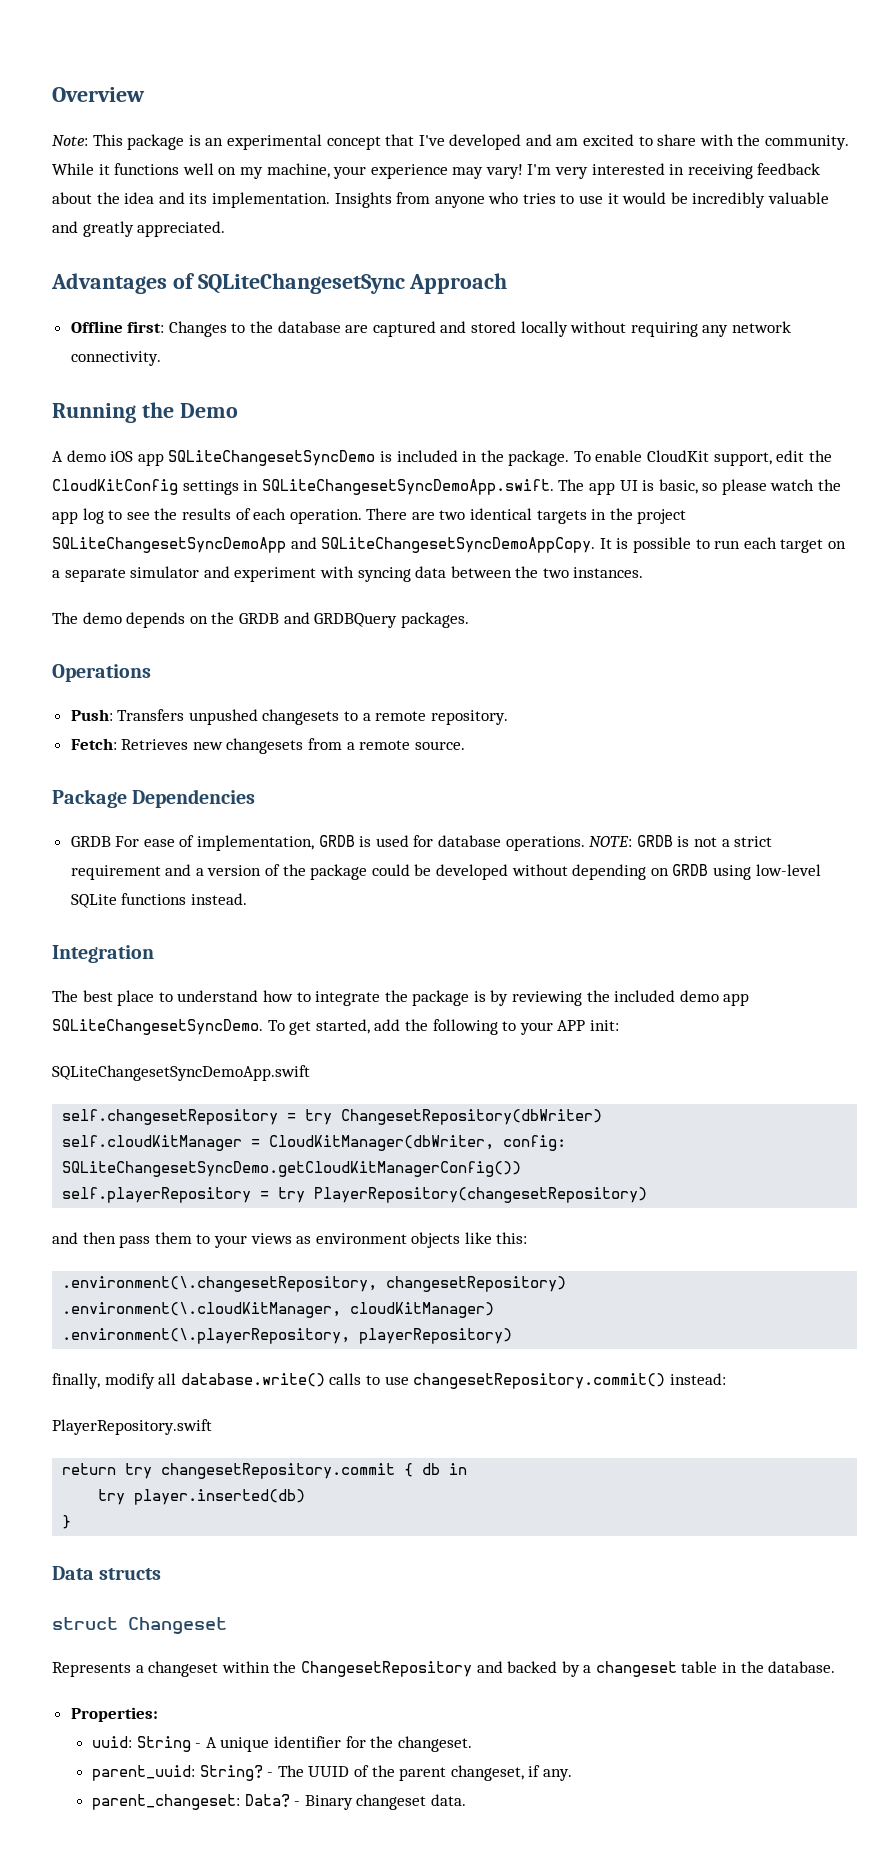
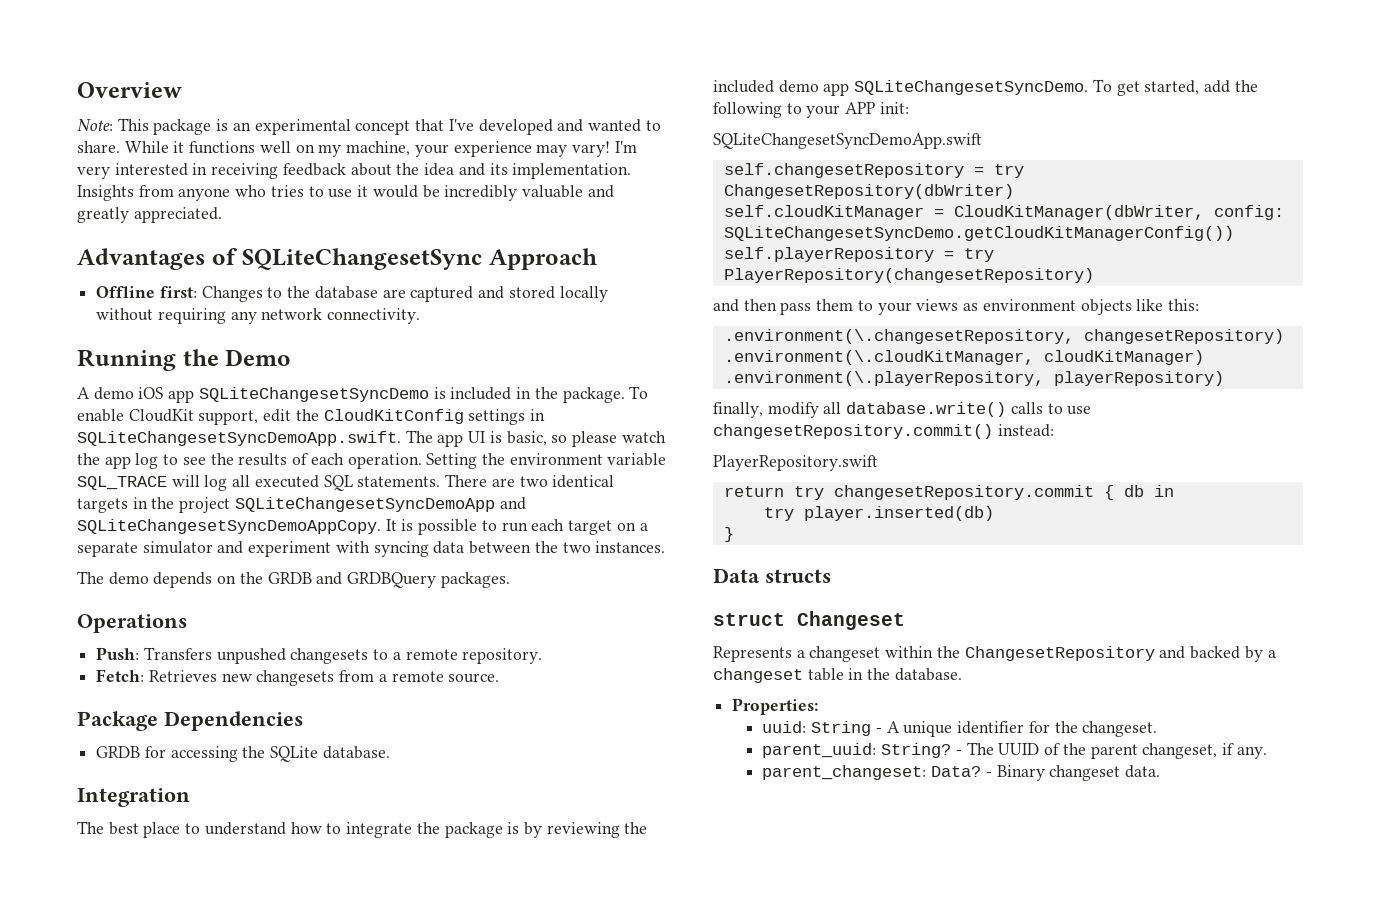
- Note: This package is an experimental concept that I've developed and am excited to share with the community.
+ Note: This package is an experimental concept that I've developed and wanted to share.
+ Setting the environment variable SQL_TRACE will log all executed SQL statements.
- GRDB For ease of implementation, GRDB is used for database operations. NOTE: GRDB is not a strict requirement and a version of the package could be developed without depending on GRDB using low-level SQLite functions instead.
+ GRDB for accessing the SQLite database.

